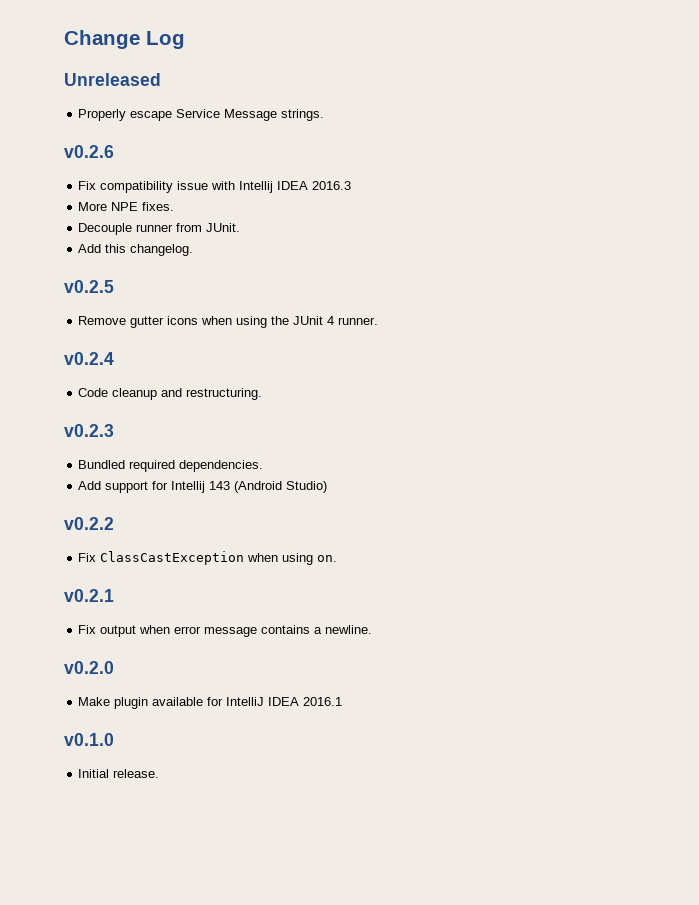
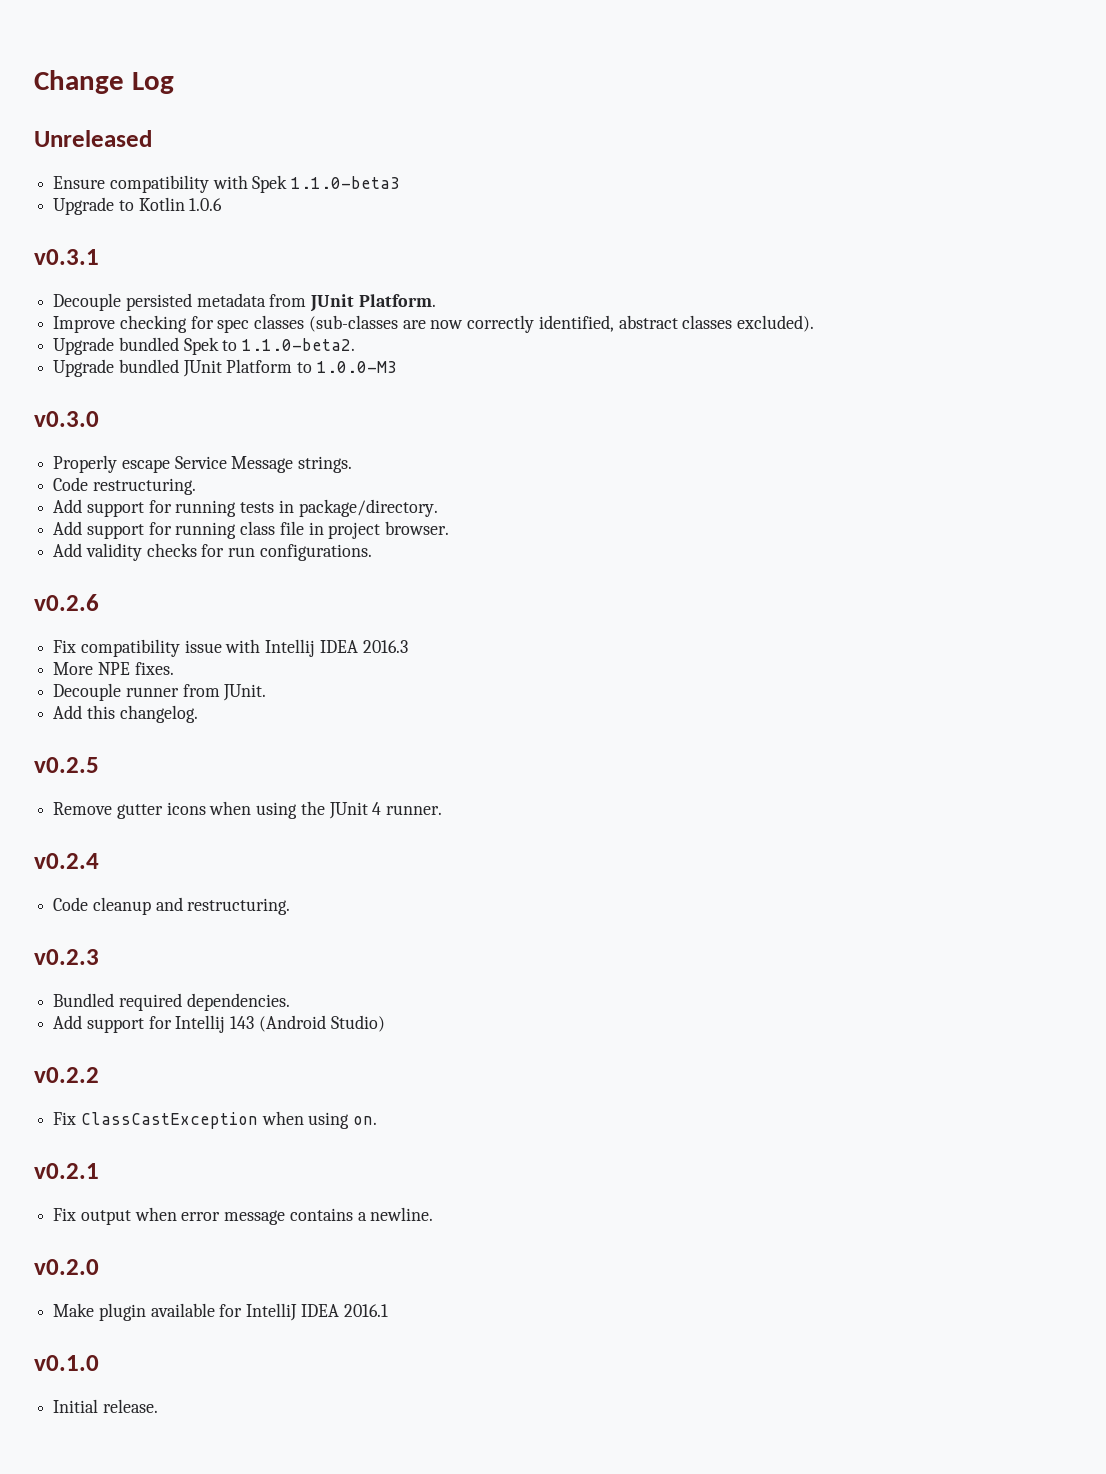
+ Ensure compatibility with Spek 1.1.0-beta3
+ Upgrade to Kotlin 1.0.6
+ v0.3.1
+ Decouple persisted metadata from JUnit Platform.
+ Improve checking for spec classes (sub-classes are now correctly identified, abstract classes excluded).
+ Upgrade bundled Spek to 1.1.0-beta2.
+ Upgrade bundled JUnit Platform to 1.0.0-M3
+ v0.3.0
+ Code restructuring.
+ Add support for running tests in package/directory.
+ Add support for running class file in project browser.
+ Add validity checks for run configurations.

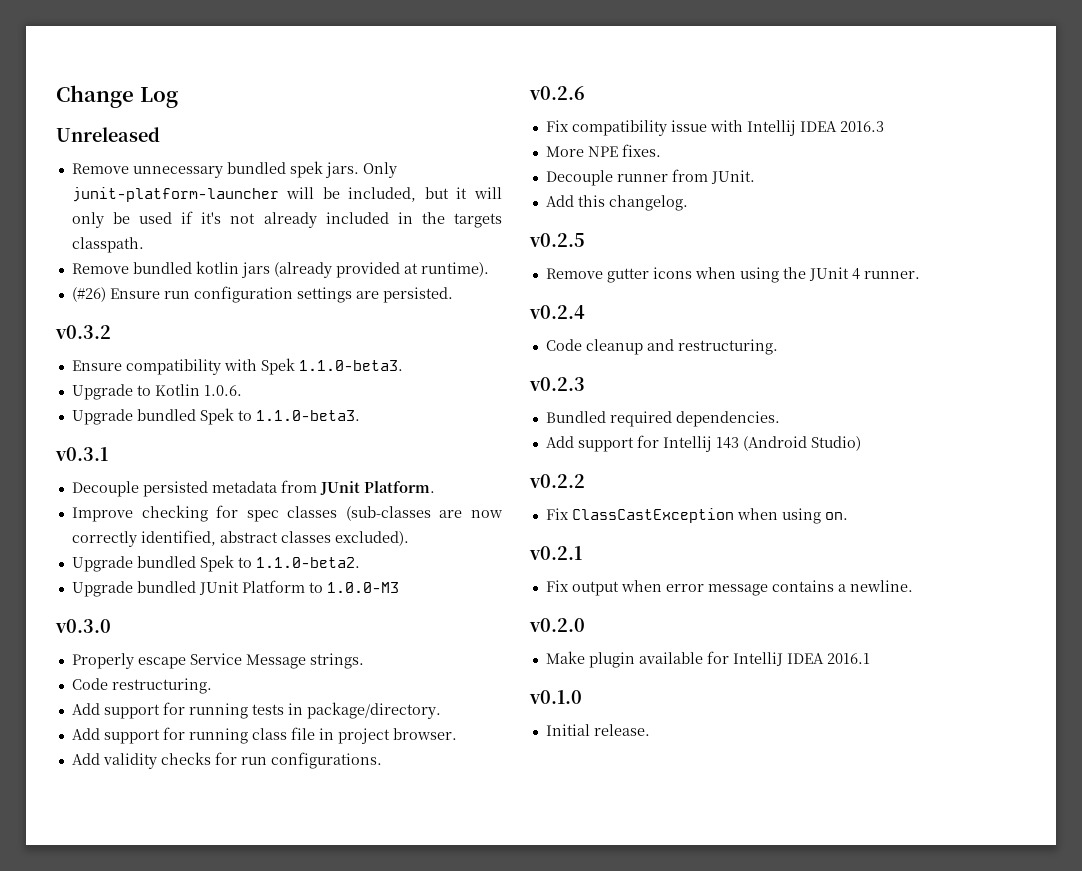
+ Remove unnecessary bundled spek jars. Only junit-platform-launcher will be included, but it will only be used if it's not already included in the targets classpath.
+ Remove bundled kotlin jars (already provided at runtime).
+ (#26) Ensure run configuration settings are persisted.
+ v0.3.2
- Ensure compatibility with Spek 1.1.0-beta3
+ Ensure compatibility with Spek 1.1.0-beta3.
- Upgrade to Kotlin 1.0.6
+ Upgrade to Kotlin 1.0.6.
+ Upgrade bundled Spek to 1.1.0-beta3.

